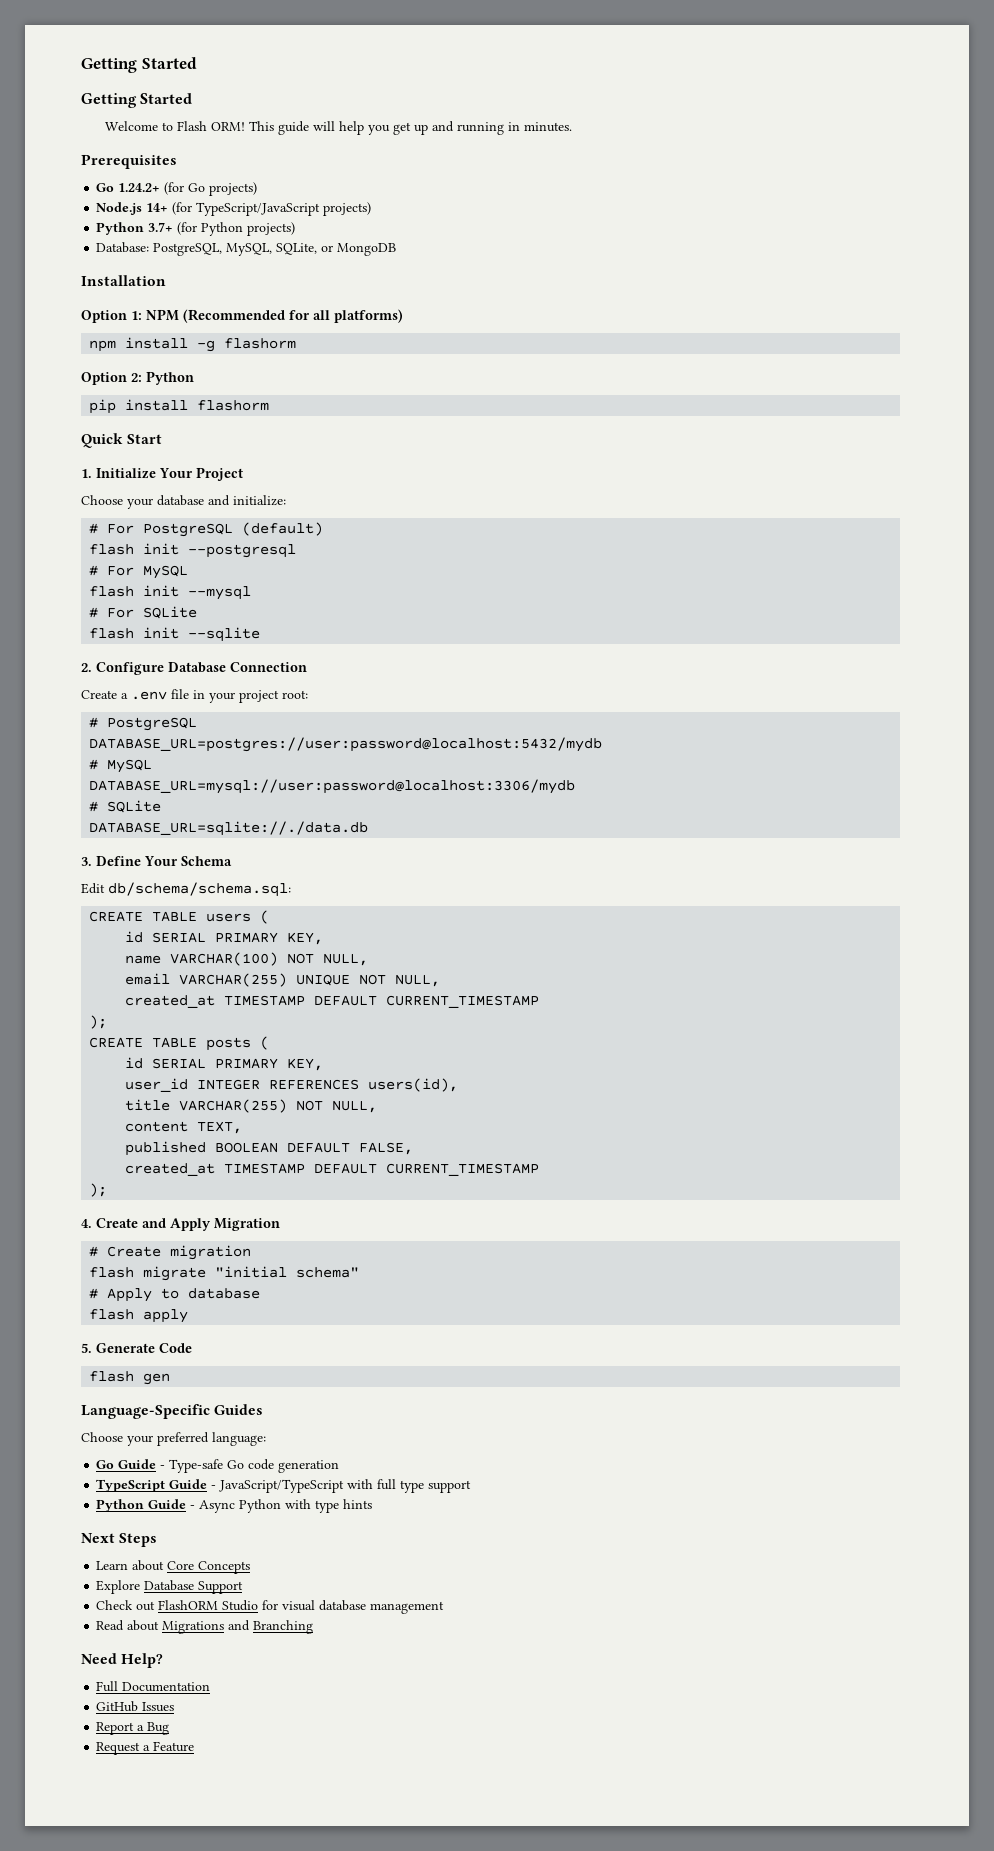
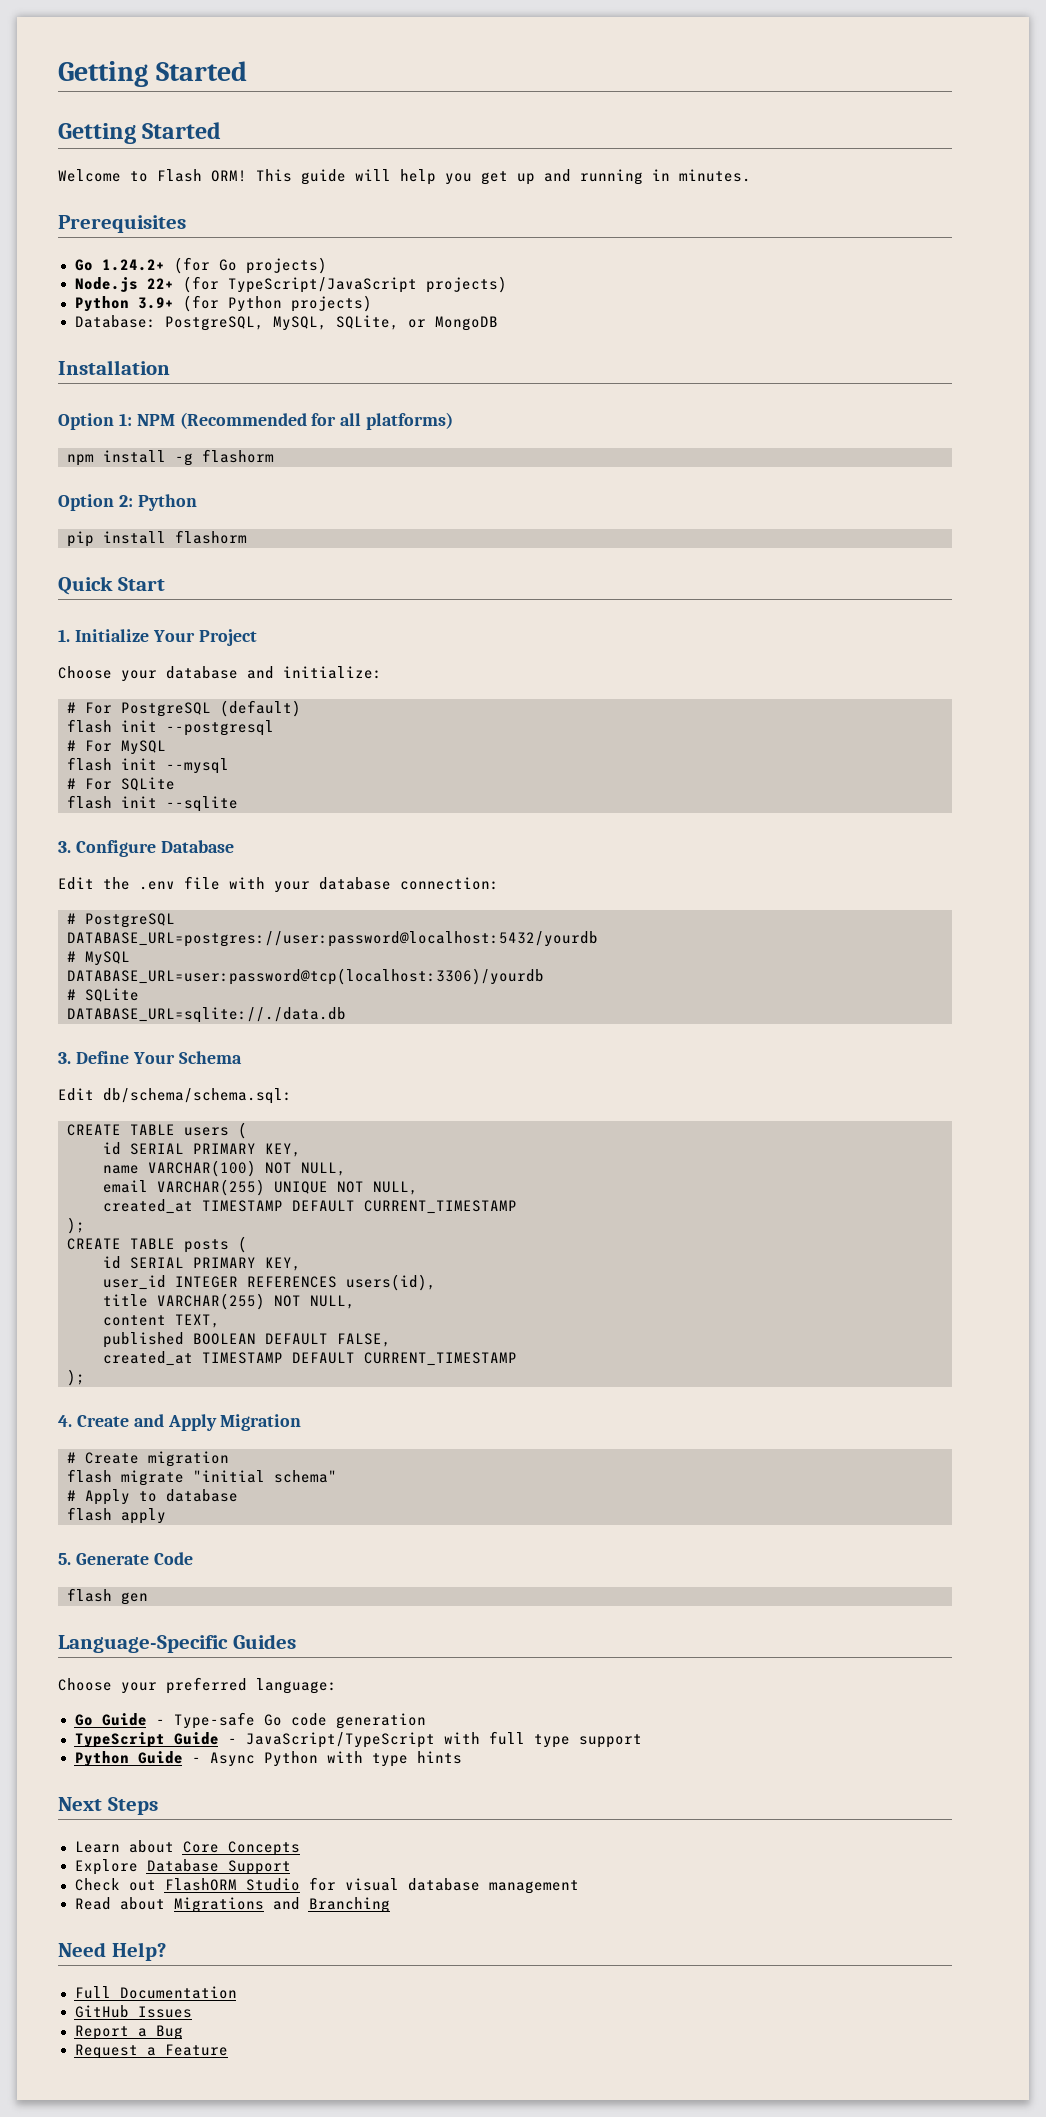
- Node.js 14+ (for TypeScript/JavaScript projects)
+ Node.js 22+ (for TypeScript/JavaScript projects)
- Python 3.7+ (for Python projects)
+ Python 3.9+ (for Python projects)
- 2. Configure Database Connection
- Create a .env file in your project root:
+ 3. Configure Database
+ Edit the .env file with your database connection:
- DATABASE_URL=postgres://user:password@localhost:5432/mydb
+ DATABASE_URL=postgres://user:password@localhost:5432/yourdb
- DATABASE_URL=mysql://user:password@localhost:3306/mydb
+ DATABASE_URL=user:password@tcp(localhost:3306)/yourdb

